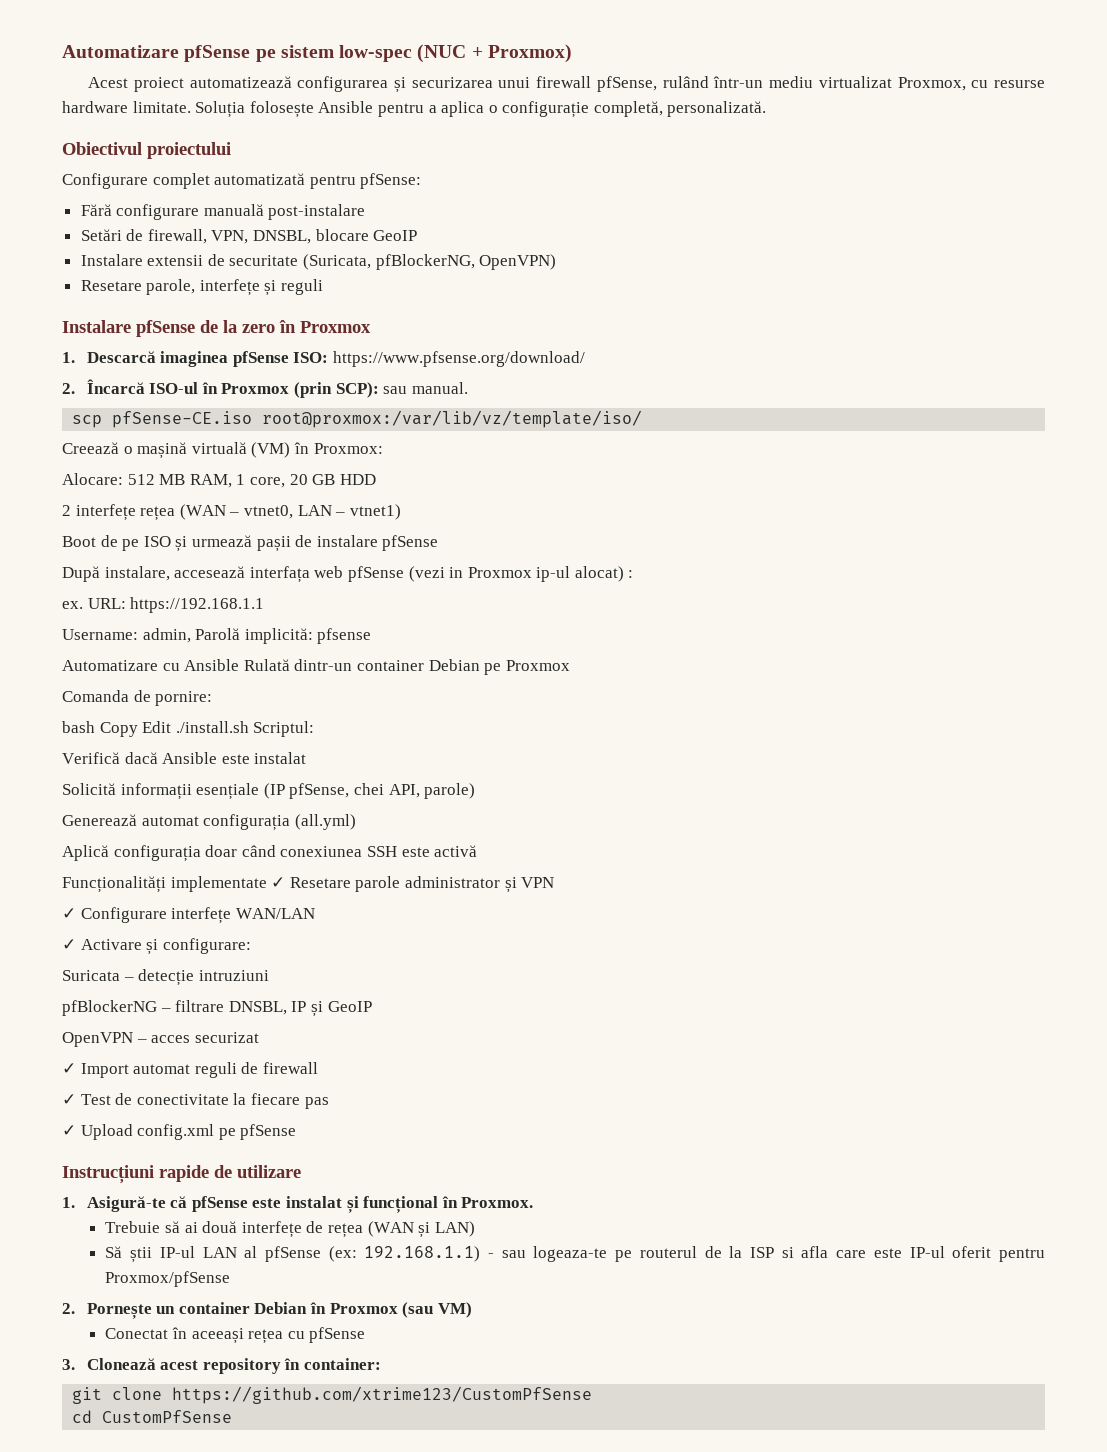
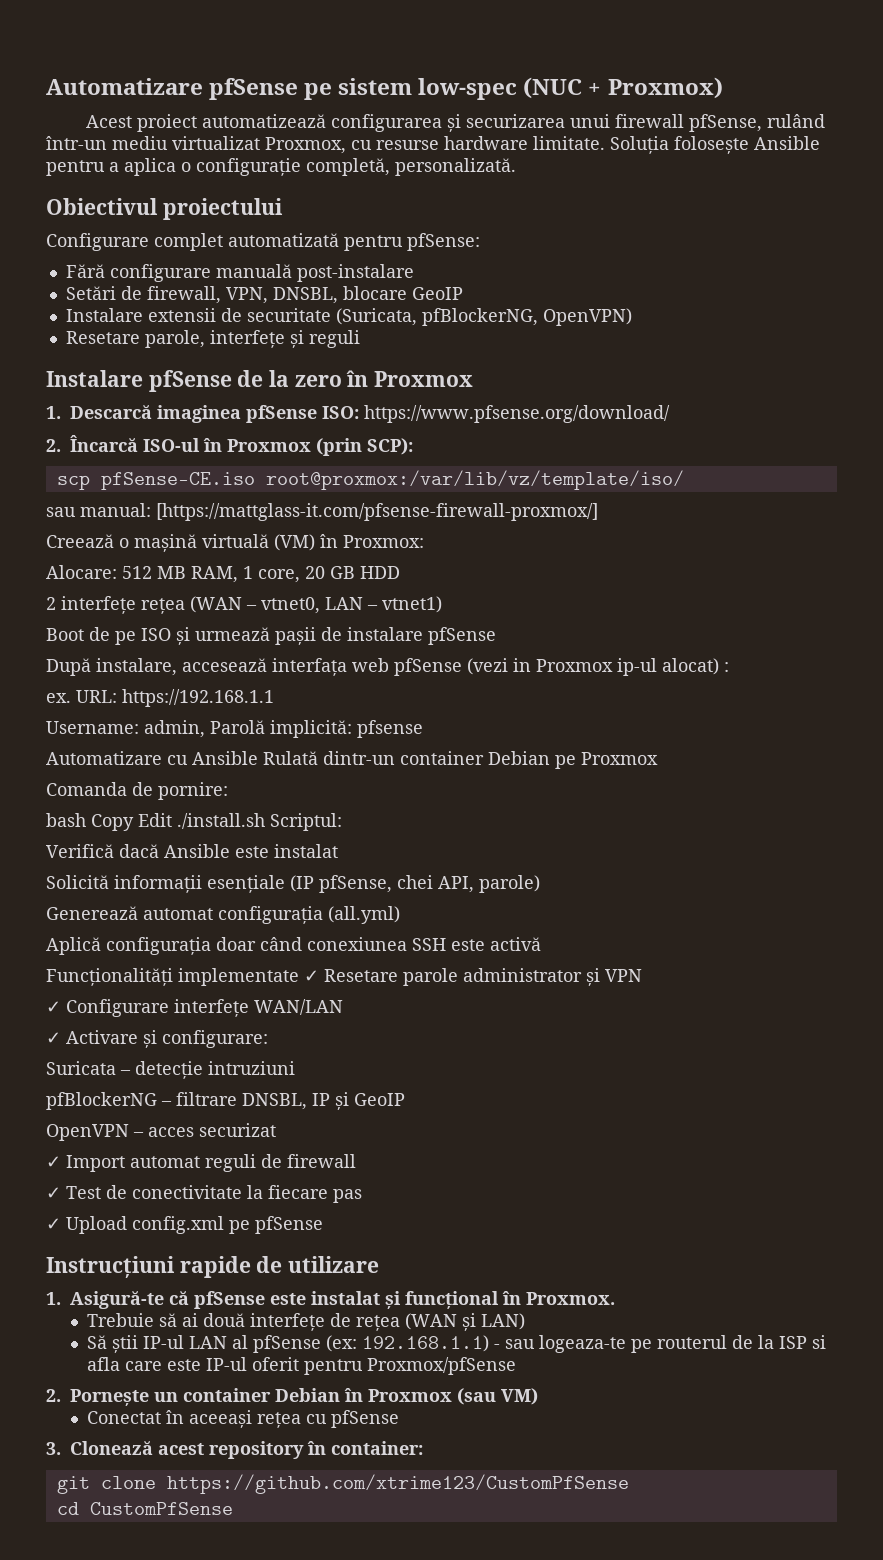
- 2. Încarcă ISO-ul în Proxmox (prin SCP): sau manual.
+ 2. Încarcă ISO-ul în Proxmox (prin SCP):
+ sau manual: [https://mattglass-it.com/pfsense-firewall-proxmox/]

